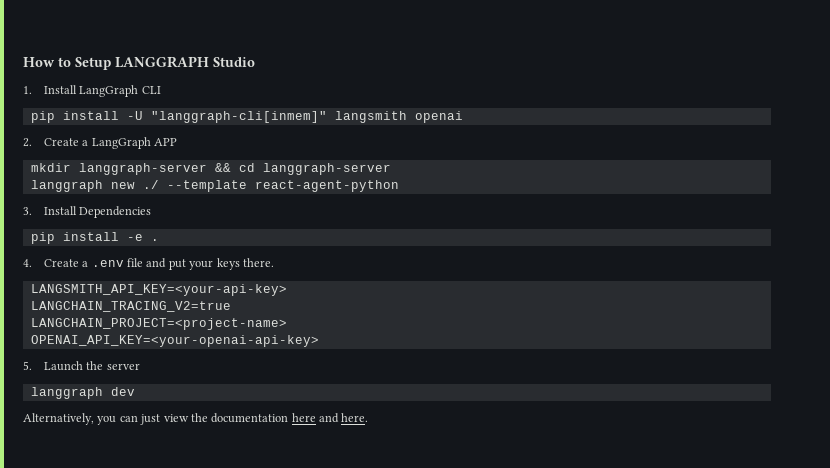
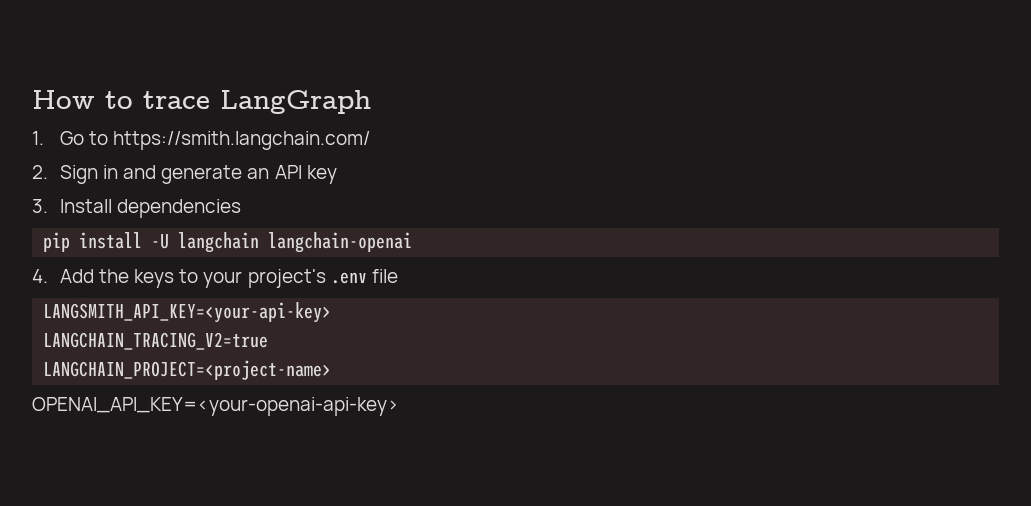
- How to Setup LANGGRAPH Studio
- 1. Install LangGraph CLI
- pip install -U "langgraph-cli[inmem]" langsmith openai
- 2. Create a LangGraph APP
- mkdir langgraph-server && cd langgraph-server
- langgraph new ./ --template react-agent-python
- 3. Install Dependencies
- pip install -e .
- 4. Create a .env file and put your keys there.
+ How to trace LangGraph
+ 1. Go to https://smith.langchain.com/
+ 2. Sign in and generate an API key
+ 3. Install dependencies
+ pip install -U langchain langchain-openai
+ 4. Add the keys to your project's .env file
  LANGSMITH_API_KEY=<your-api-key>
  LANGCHAIN_TRACING_V2=true
  LANGCHAIN_PROJECT=<project-name>
  OPENAI_API_KEY=<your-openai-api-key>
- 5. Launch the server
- langgraph dev
- Alternatively, you can just view the documentation here and here.

